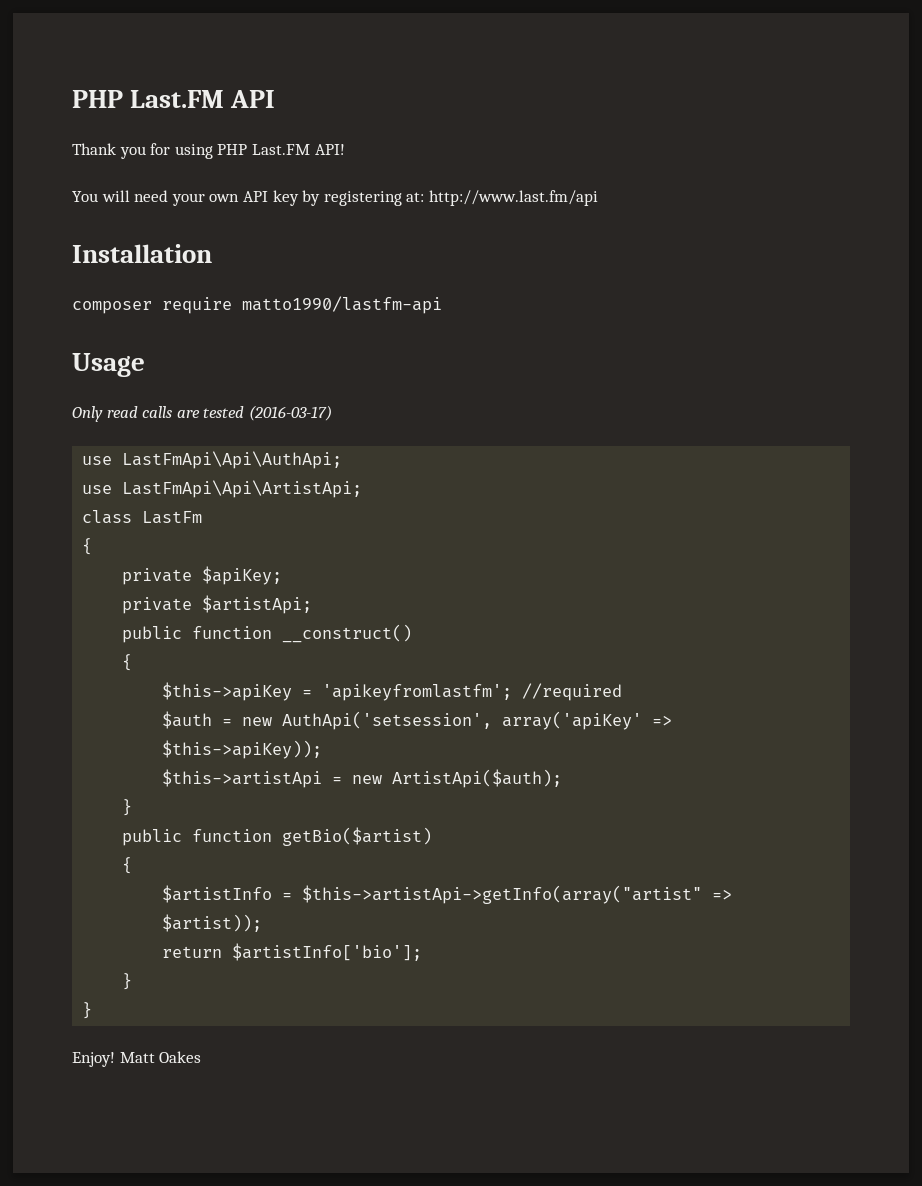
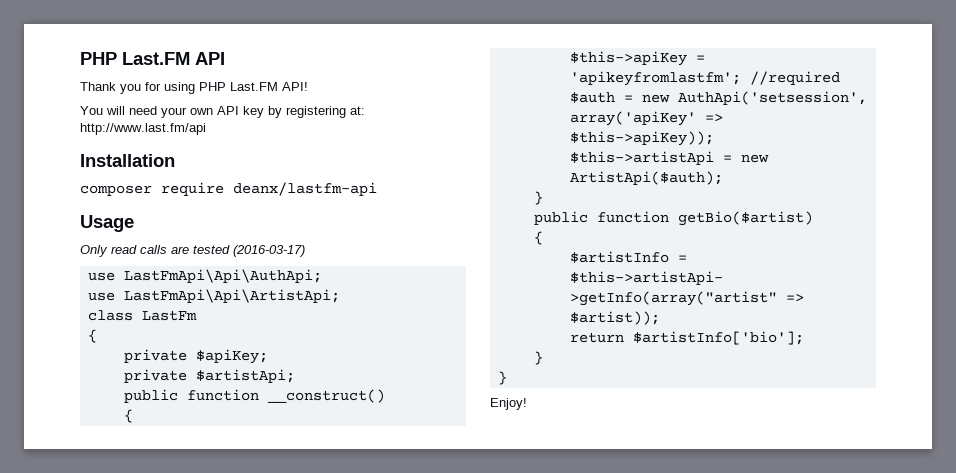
- composer require matto1990/lastfm-api
+ composer require deanx/lastfm-api
- Matt Oakes

